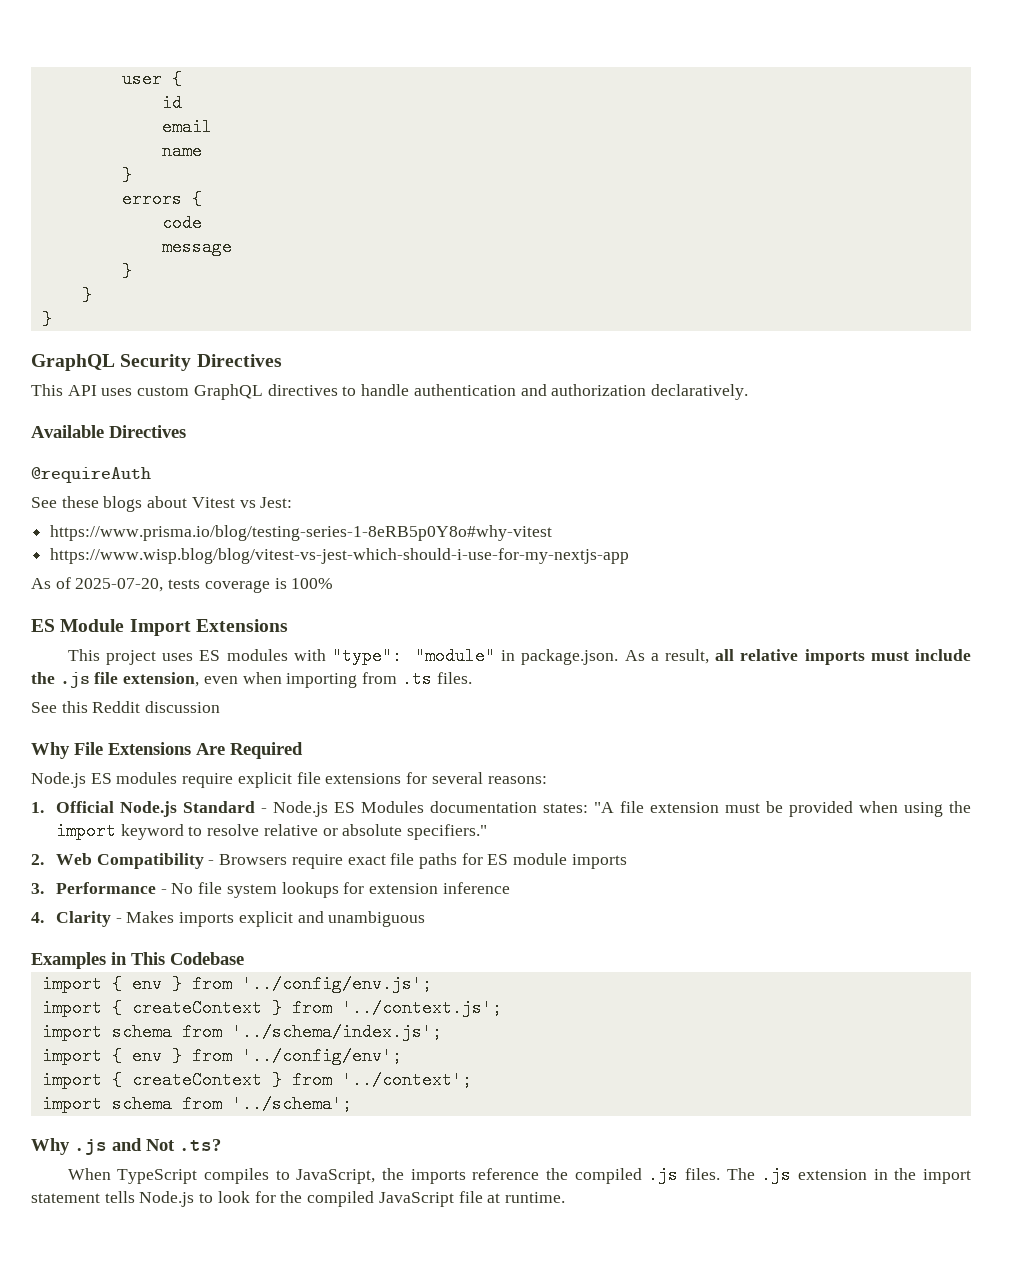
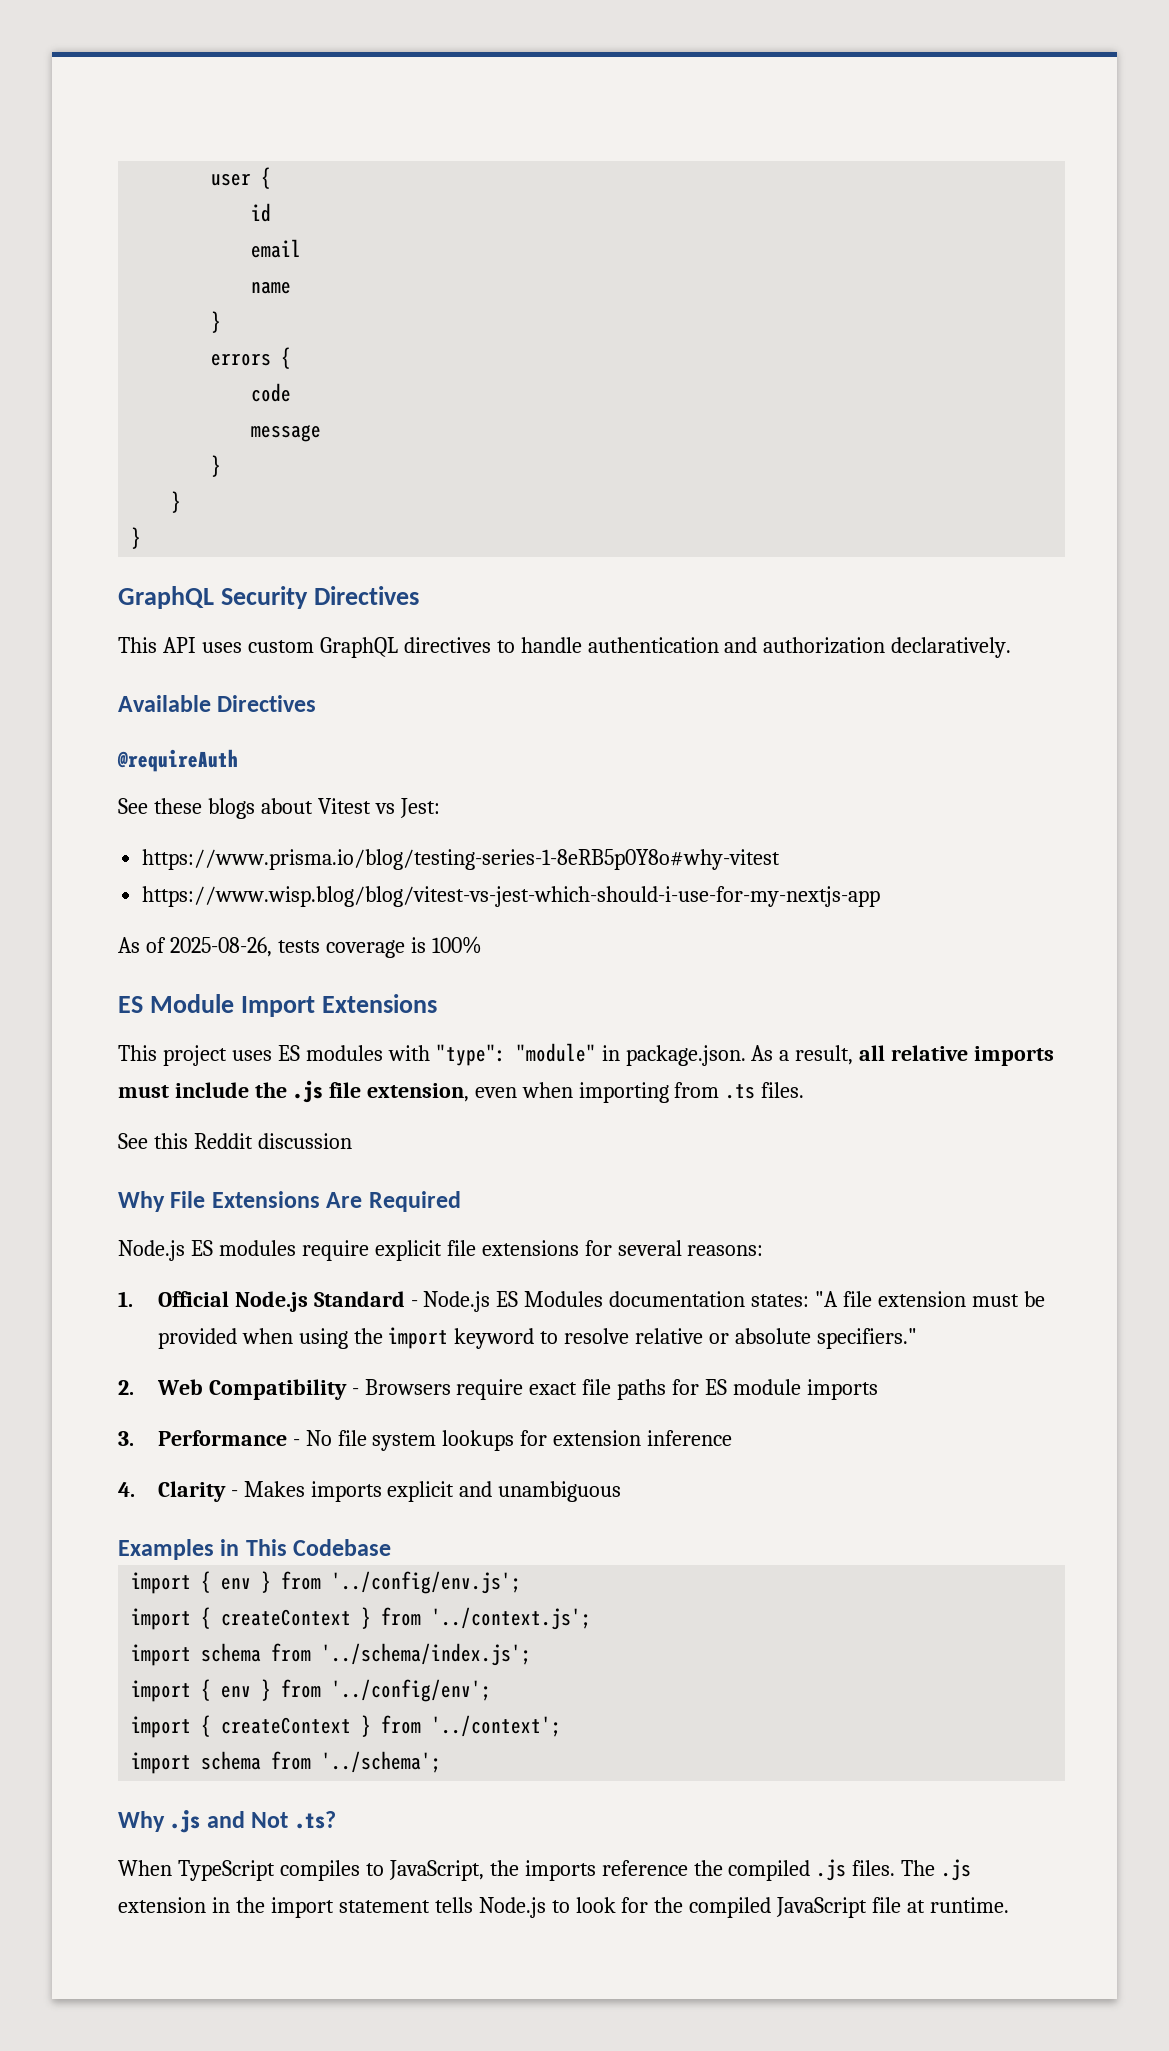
- As of 2025-07-20, tests coverage is 100%
+ As of 2025-08-26, tests coverage is 100%

